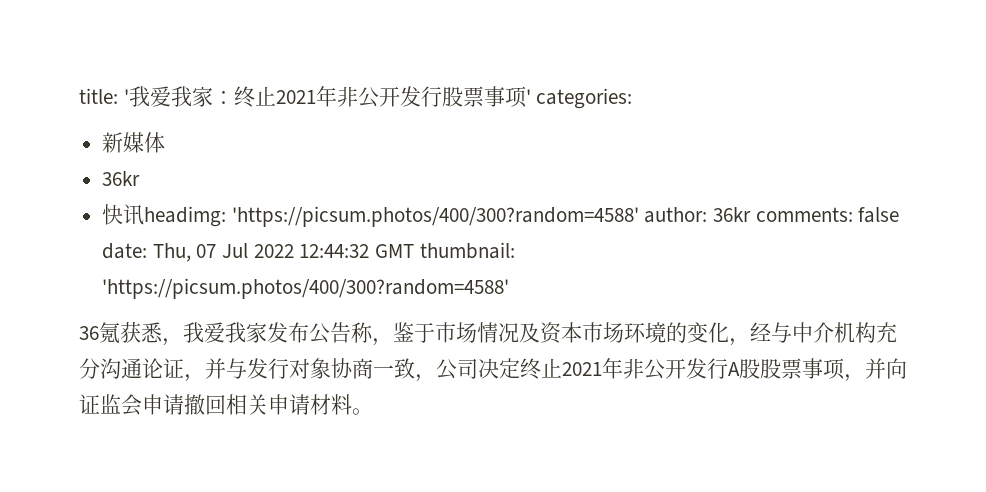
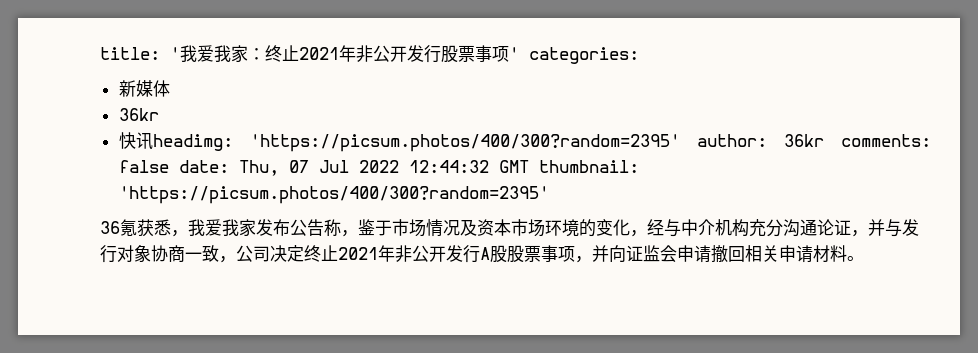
- 快讯headimg: 'https://picsum.photos/400/300?random=4588' author: 36kr comments: false date: Thu, 07 Jul 2022 12:44:32 GMT thumbnail: 'https://picsum.photos/400/300?random=4588'
+ 快讯headimg: 'https://picsum.photos/400/300?random=2395' author: 36kr comments: false date: Thu, 07 Jul 2022 12:44:32 GMT thumbnail: 'https://picsum.photos/400/300?random=2395'

